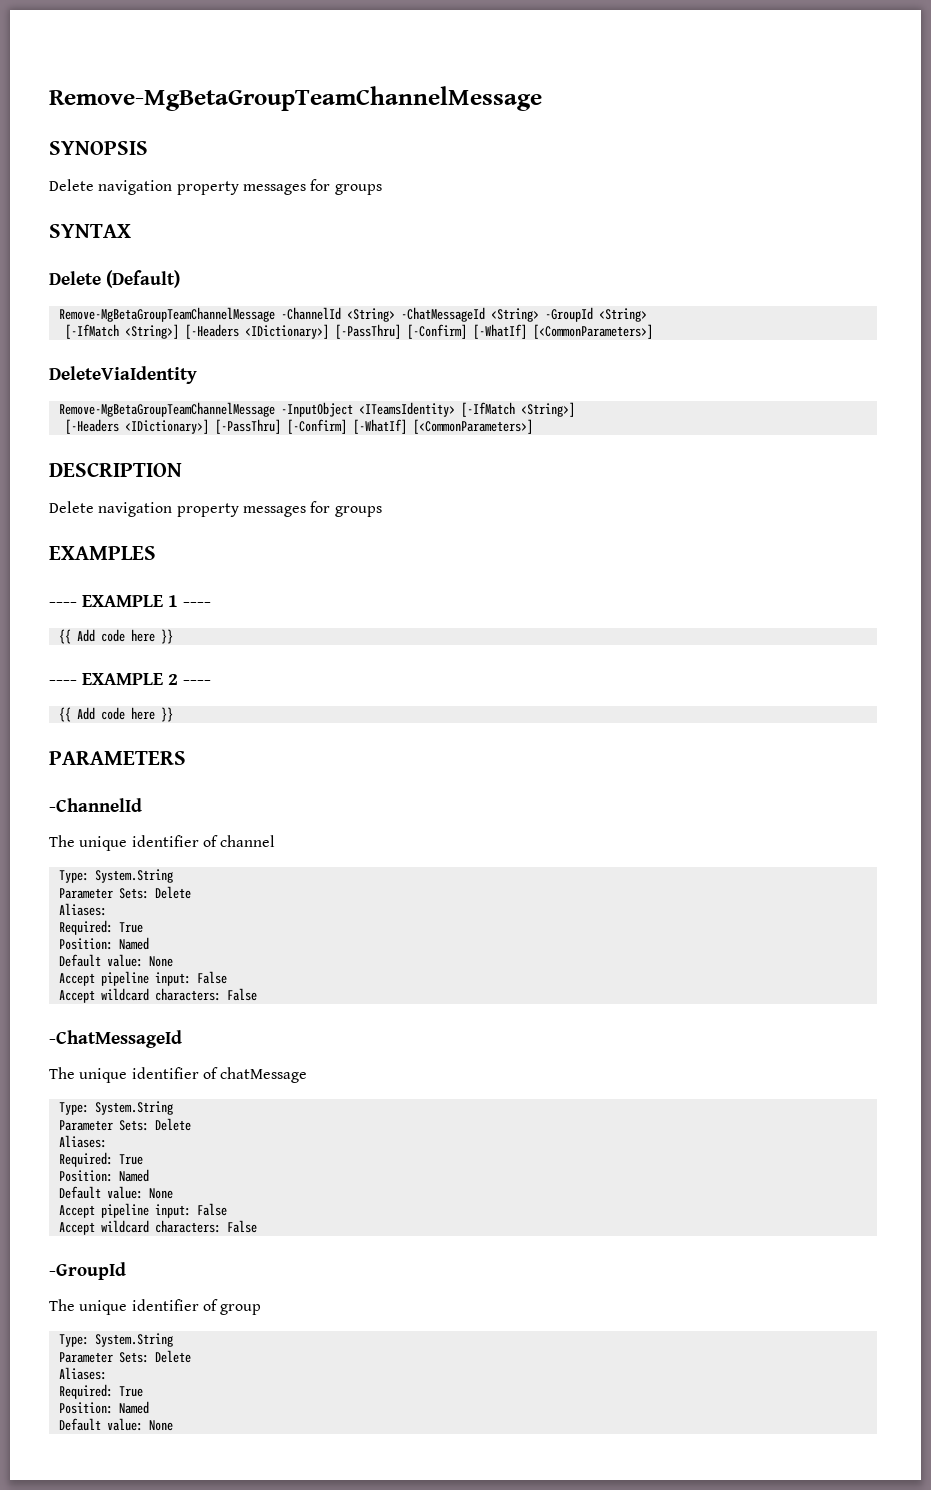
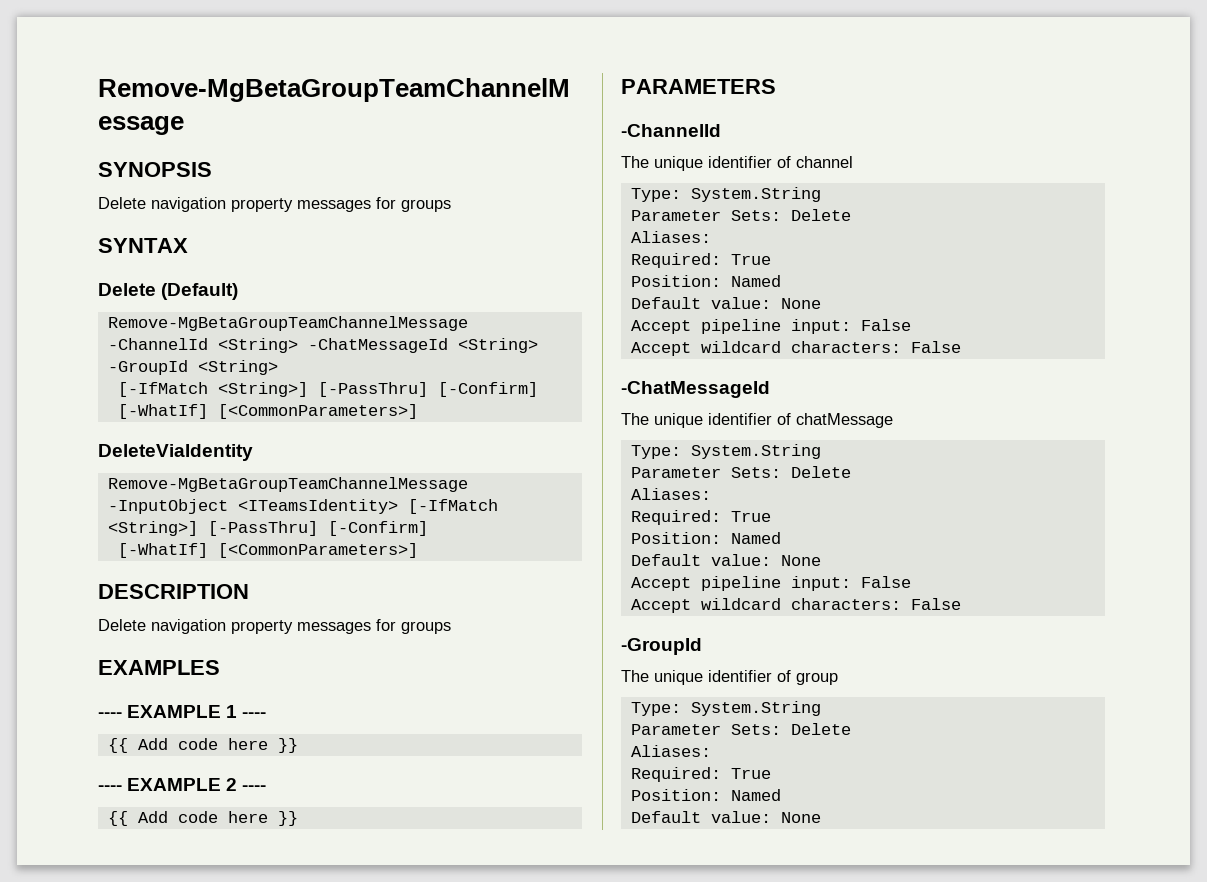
- [-IfMatch <String>] [-Headers <IDictionary>] [-PassThru] [-Confirm] [-WhatIf] [<CommonParameters>]
+ [-IfMatch <String>] [-PassThru] [-Confirm] [-WhatIf] [<CommonParameters>]
- Remove-MgBetaGroupTeamChannelMessage -InputObject <ITeamsIdentity> [-IfMatch <String>]
- [-Headers <IDictionary>] [-PassThru] [-Confirm] [-WhatIf] [<CommonParameters>]
+ Remove-MgBetaGroupTeamChannelMessage -InputObject <ITeamsIdentity> [-IfMatch <String>] [-PassThru] [-Confirm]
+ [-WhatIf] [<CommonParameters>]

